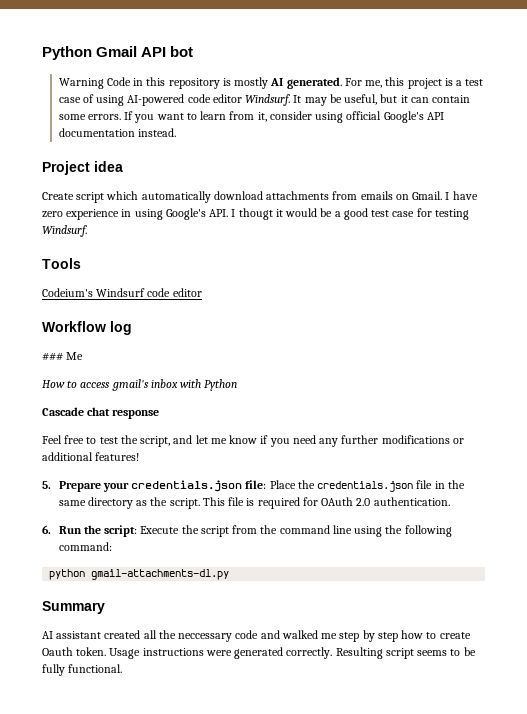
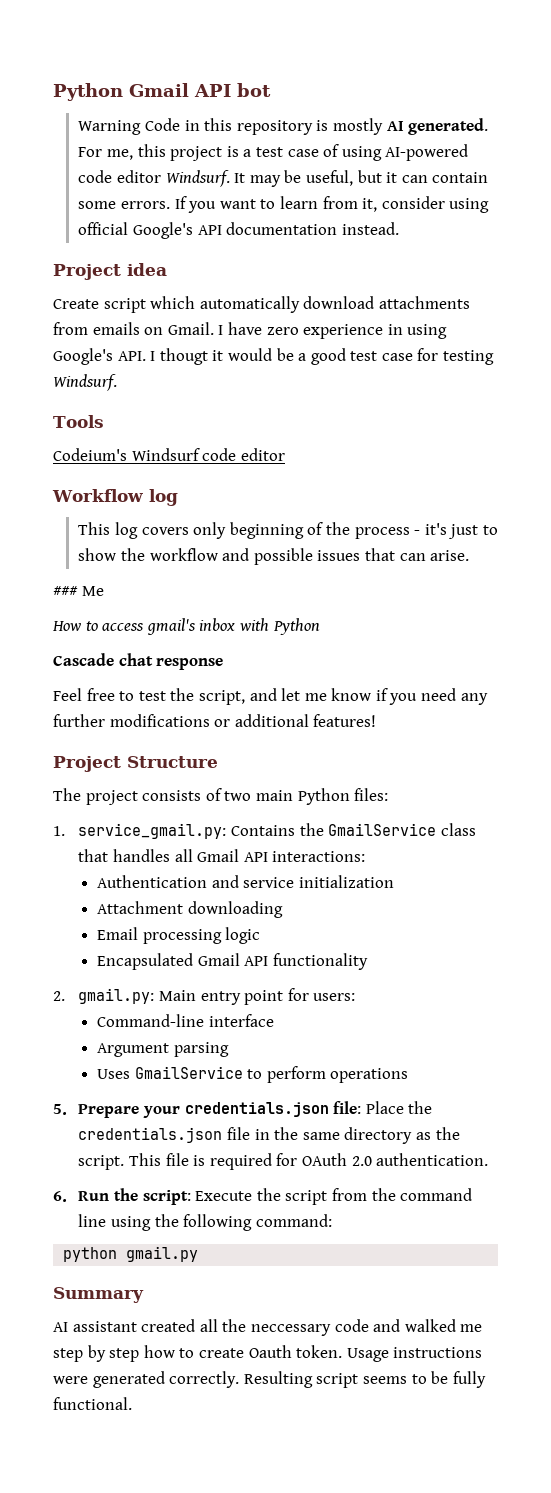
+ This log covers only beginning of the process - it's just to show the workflow and possible issues that can arise.
+ Project Structure
+ The project consists of two main Python files:
+ 1. service_gmail.py: Contains the GmailService class that handles all Gmail API interactions:
+ Authentication and service initialization
+ Attachment downloading
+ Email processing logic
+ Encapsulated Gmail API functionality
+ 2. gmail.py: Main entry point for users:
+ Command-line interface
+ Argument parsing
+ Uses GmailService to perform operations
- python gmail-attachments-dl.py
+ python gmail.py

